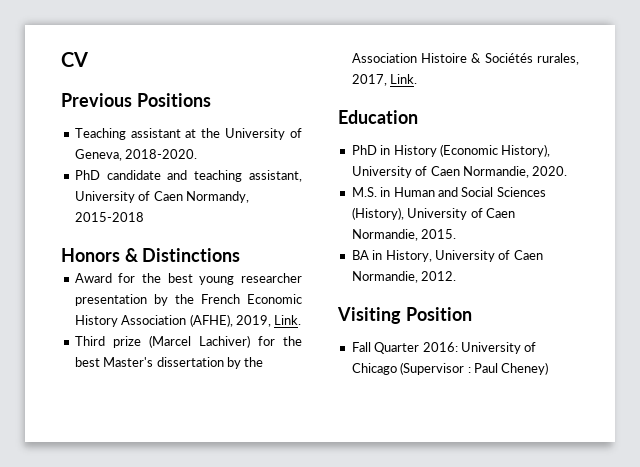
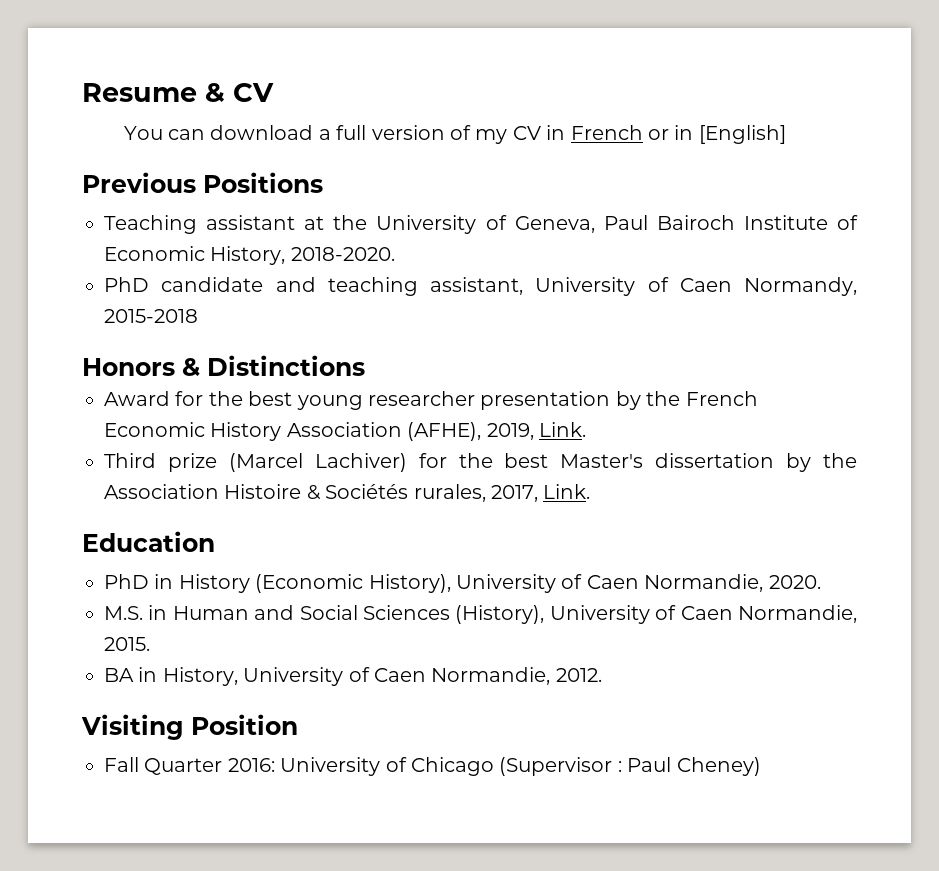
- CV
+ Resume & CV
+ You can download a full version of my CV in French or in [English]
- Teaching assistant at the University of Geneva, 2018-2020.
+ Teaching assistant at the University of Geneva, Paul Bairoch Institute of Economic History, 2018-2020.

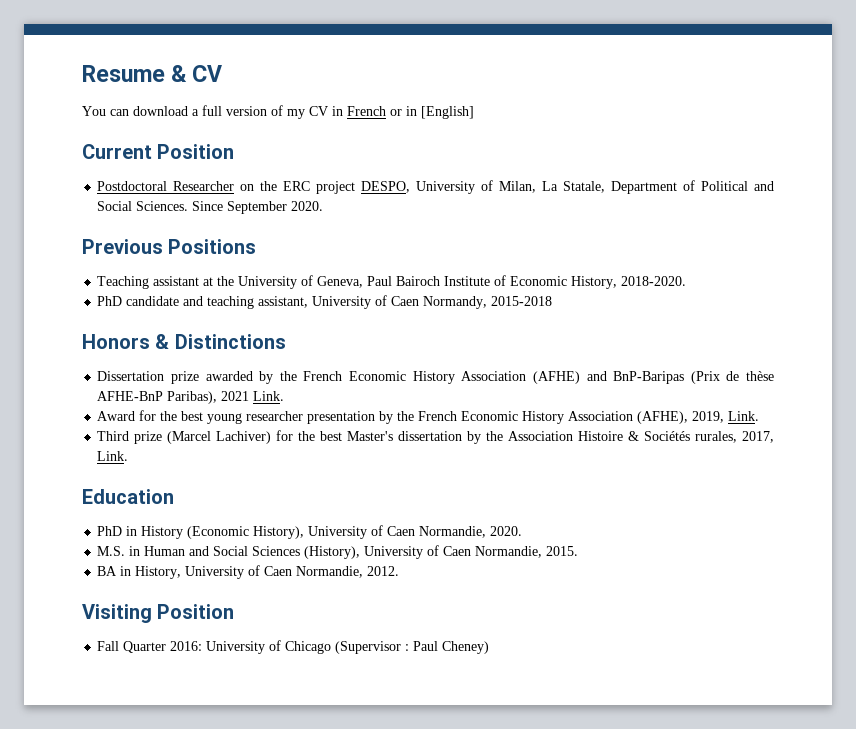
+ Current Position
+ Postdoctoral Researcher on the ERC project DESPO, University of Milan, La Statale, Department of Political and Social Sciences. Since September 2020.
+ Dissertation prize awarded by the French Economic History Association (AFHE) and BnP-Baripas (Prix de thèse AFHE-BnP Paribas), 2021 Link.

